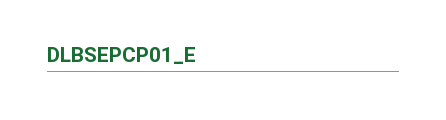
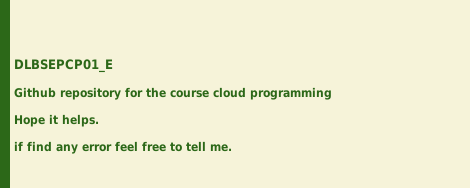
+ Github repository for the course cloud programming
+ Hope it helps.
+ if find any error feel free to tell me.

